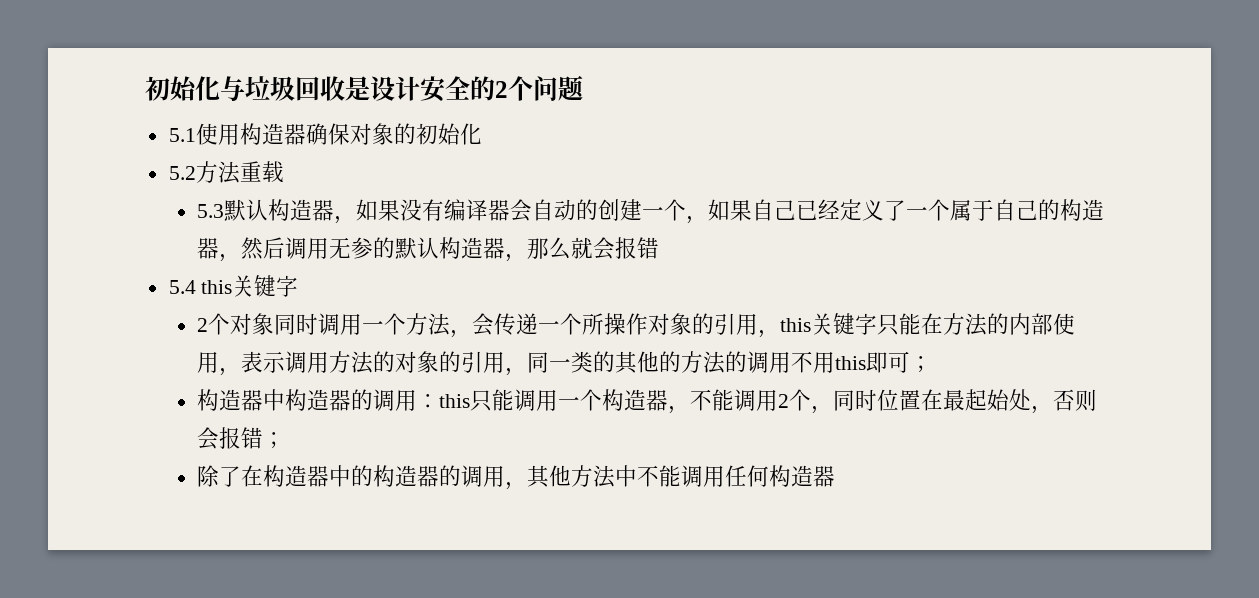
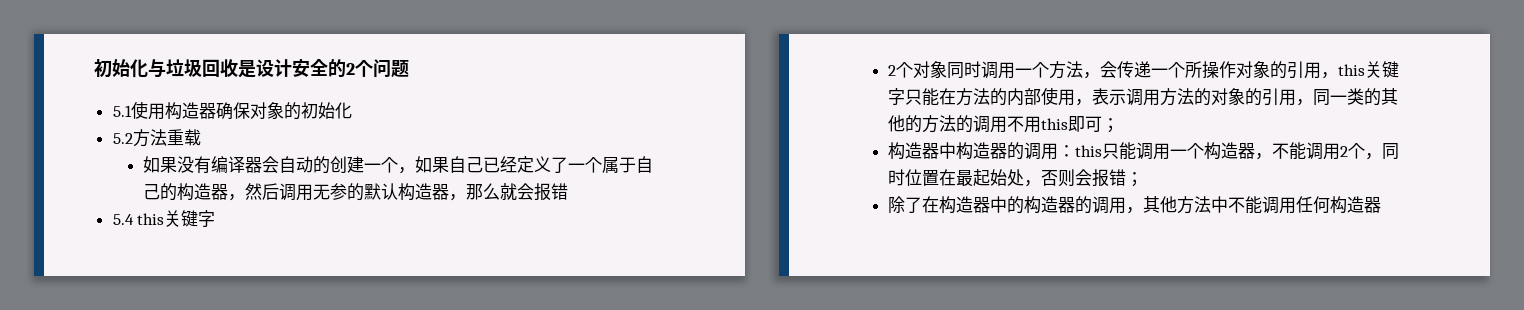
- 5.3默认构造器，如果没有编译器会自动的创建一个，如果自己已经定义了一个属于自己的构造器，然后调用无参的默认构造器，那么就会报错
+ 如果没有编译器会自动的创建一个，如果自己已经定义了一个属于自己的构造器，然后调用无参的默认构造器，那么就会报错

